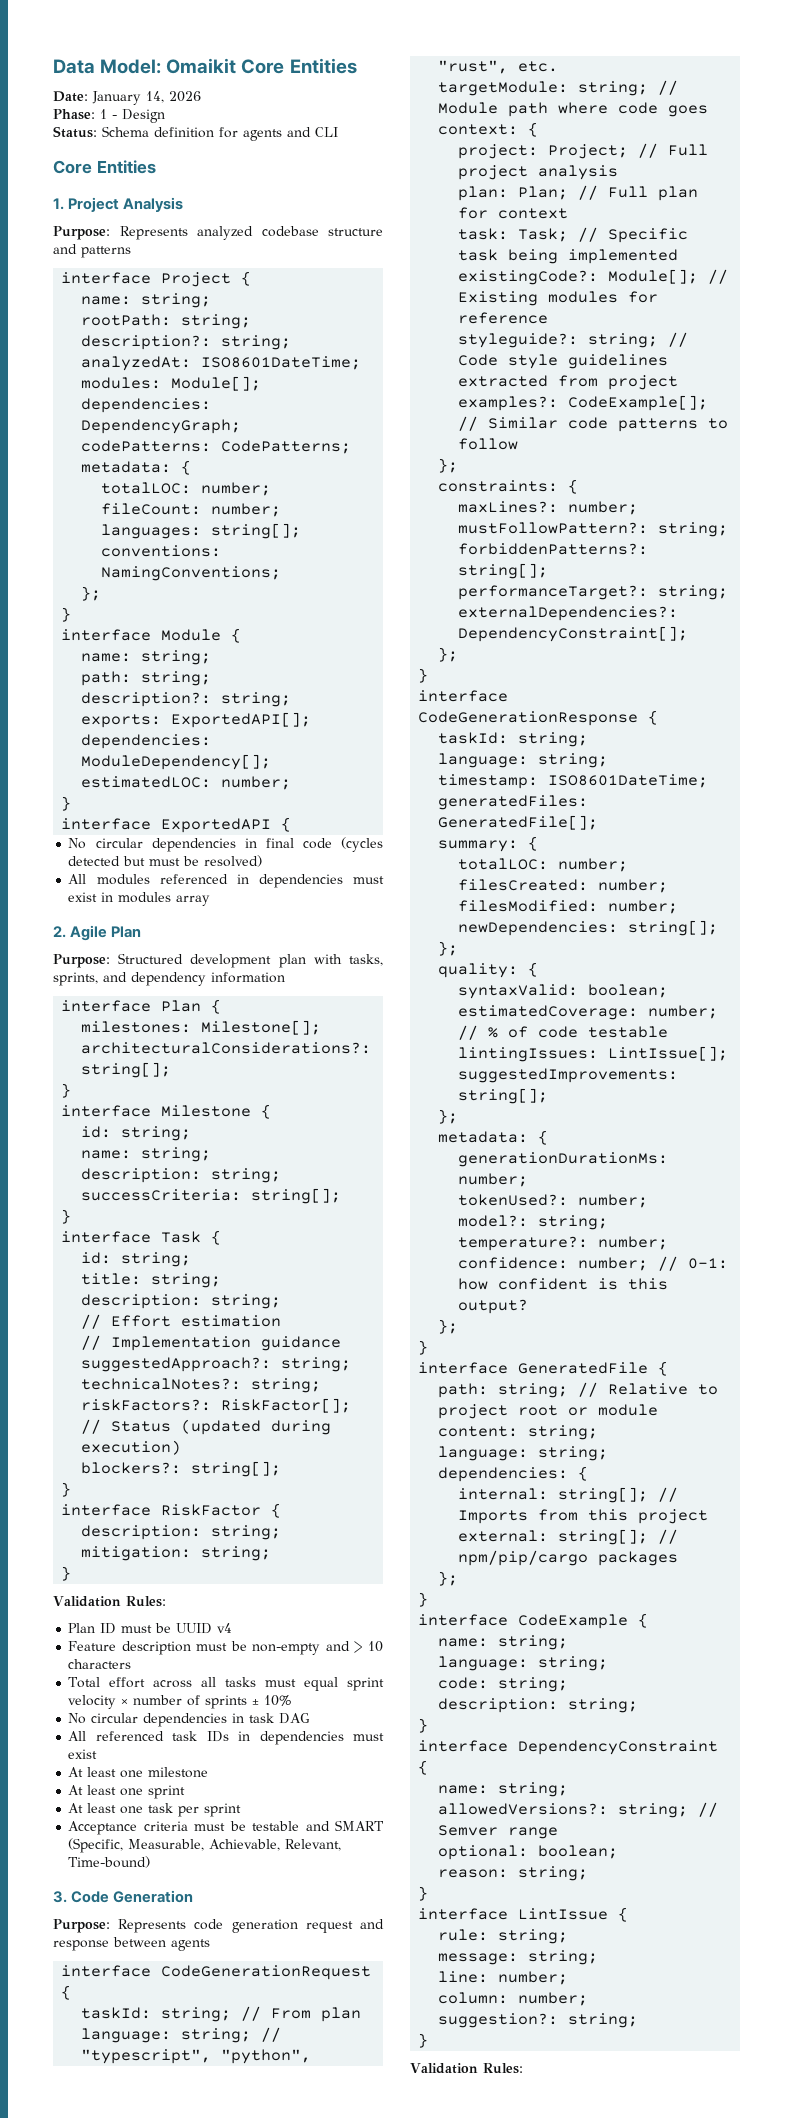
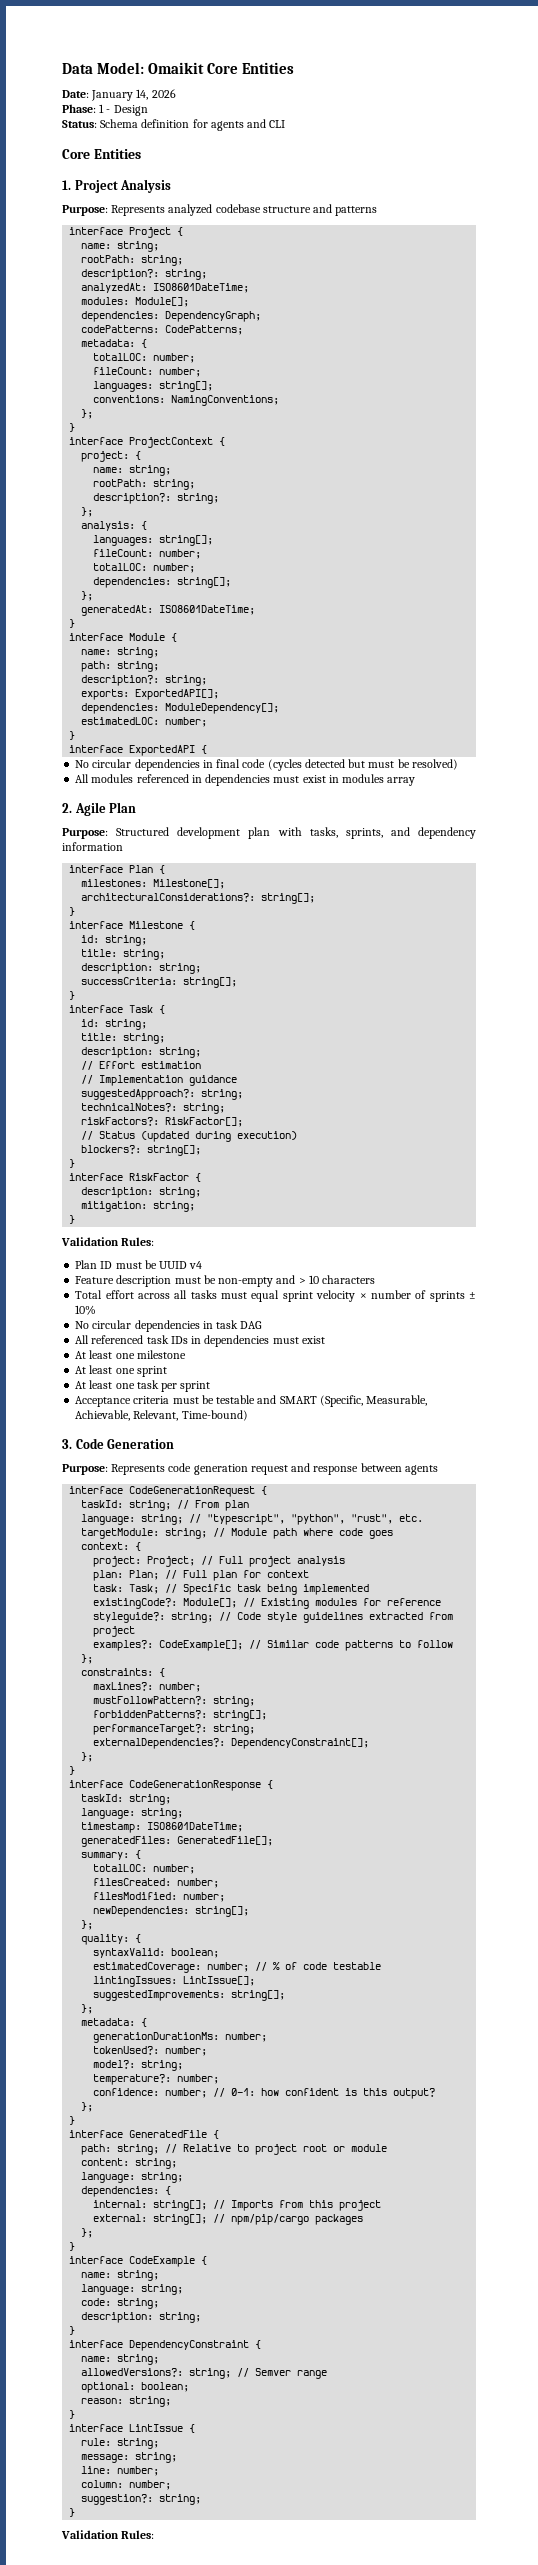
+ interface ProjectContext {
+ project: {
+ name: string;
+ rootPath: string;
+ description?: string;
+ };
+ analysis: {
+ languages: string[];
+ fileCount: number;
+ totalLOC: number;
+ dependencies: string[];
+ };
+ generatedAt: ISO8601DateTime;
+ }
  interface Milestone {
  id: string;
- name: string;
+ title: string;

